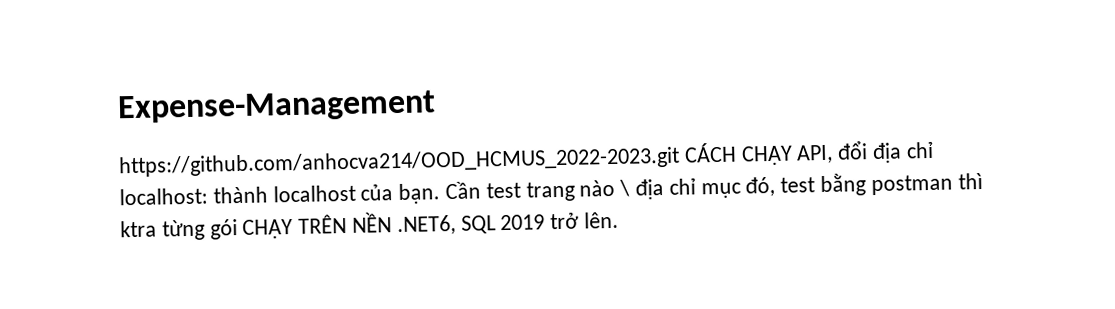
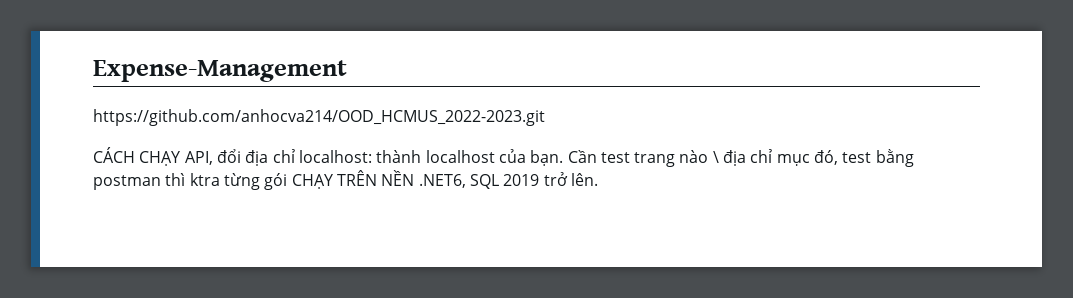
- https://github.com/anhocva214/OOD_HCMUS_2022-2023.git CÁCH CHẠY API, đổi địa chỉ localhost: thành localhost của bạn.
+ https://github.com/anhocva214/OOD_HCMUS_2022-2023.git
+ CÁCH CHẠY API, đổi địa chỉ localhost: thành localhost của bạn.

